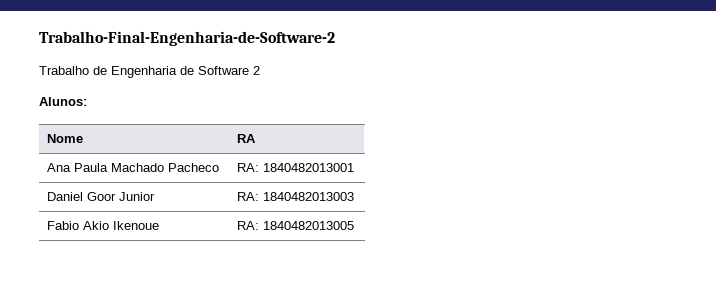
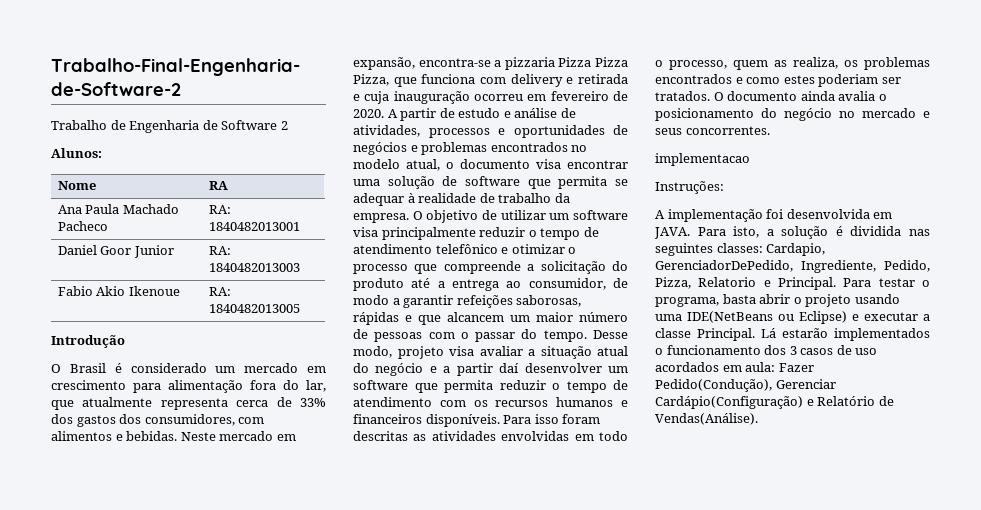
+ Introdução
+ O Brasil é considerado um mercado em crescimento para alimentação fora do lar, que atualmente representa cerca de 33% dos gastos dos consumidores, com alimentos e bebidas. Neste mercado em expansão, encontra-se a pizzaria Pizza Pizza Pizza, que funciona com delivery e retirada e cuja inauguração ocorreu em fevereiro de 2020. A partir de estudo e análise de atividades, processos e oportunidades de negócios e problemas encontrados no modelo atual, o documento visa encontrar uma solução de software que permita se adequar à realidade de trabalho da empresa. O objetivo de utilizar um software visa principalmente reduzir o tempo de atendimento telefônico e otimizar o processo que compreende a solicitação do produto até a entrega ao consumidor, de modo a garantir refeições saborosas, rápidas e que alcancem um maior número de pessoas com o passar do tempo. Desse modo, projeto visa avaliar a situação atual do negócio e a partir daí desenvolver um software que permita reduzir o tempo de atendimento com os recursos humanos e financeiros disponíveis. Para isso foram descritas as atividades envolvidas em todo o processo, quem as realiza, os problemas encontrados e como estes poderiam ser tratados. O documento ainda avalia o posicionamento do negócio no mercado e seus concorrentes.
+ implementacao
+ Instruções:
+ A implementação foi desenvolvida em JAVA. Para isto, a solução é dividida nas seguintes classes: Cardapio, GerenciadorDePedido, Ingrediente, Pedido, Pizza, Relatorio e Principal. Para testar o programa, basta abrir o projeto usando uma IDE(NetBeans ou Eclipse) e executar a classe Principal. Lá estarão implementados o funcionamento dos 3 casos de uso acordados em aula: Fazer Pedido(Condução), Gerenciar Cardápio(Configuração) e Relatório de Vendas(Análise).

